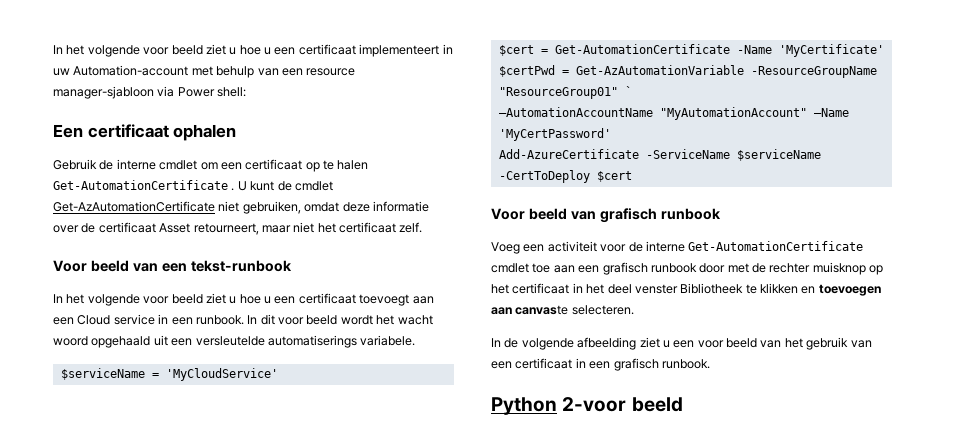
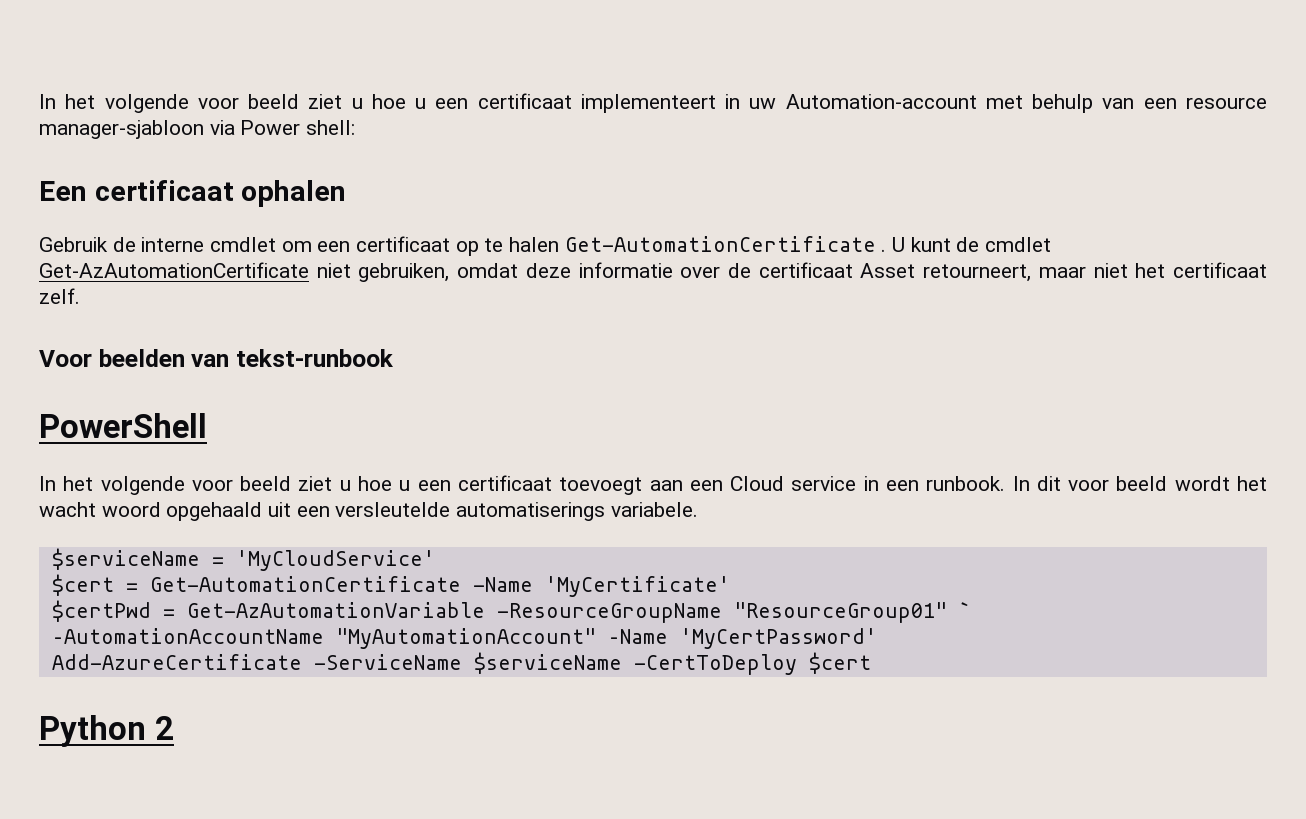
- Voor beeld van een tekst-runbook
+ Voor beelden van tekst-runbook
+ PowerShell
- Voor beeld van grafisch runbook
- Voeg een activiteit voor de interne Get-AutomationCertificate cmdlet toe aan een grafisch runbook door met de rechter muisknop op het certificaat in het deel venster Bibliotheek te klikken en toevoegen aan canvaste selecteren.
- In de volgende afbeelding ziet u een voor beeld van het gebruik van een certificaat in een grafisch runbook.
- Python 2-voor beeld
+ Python 2

